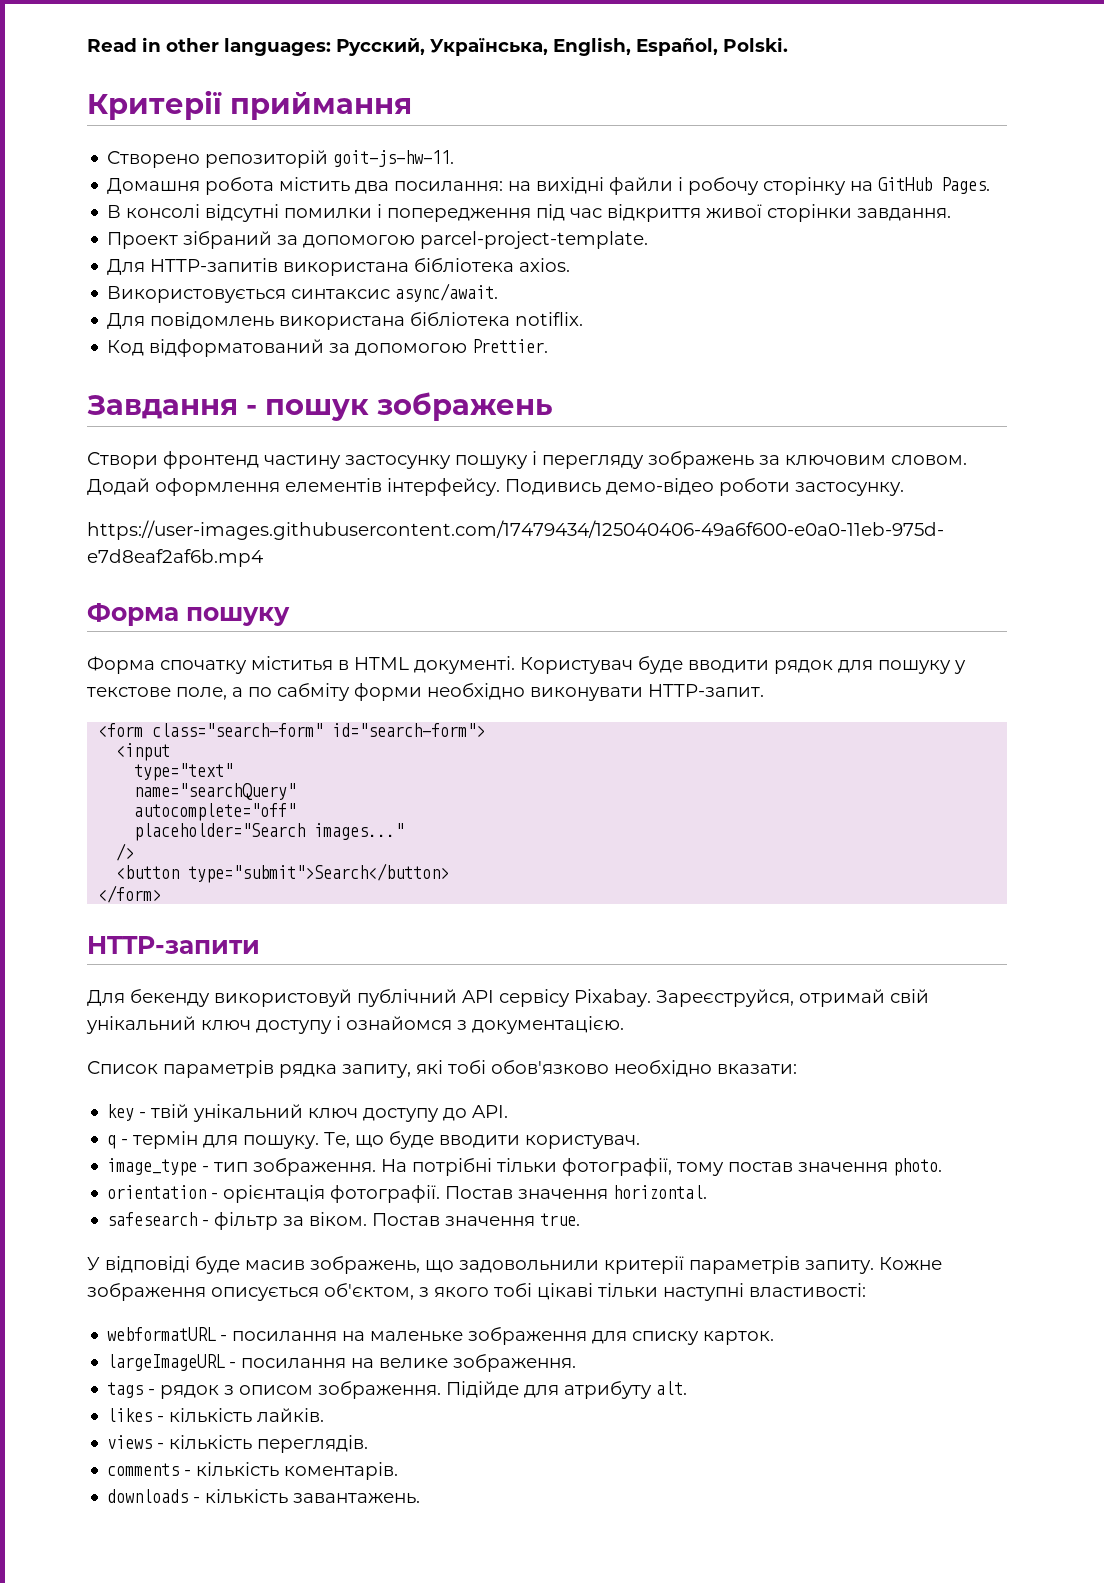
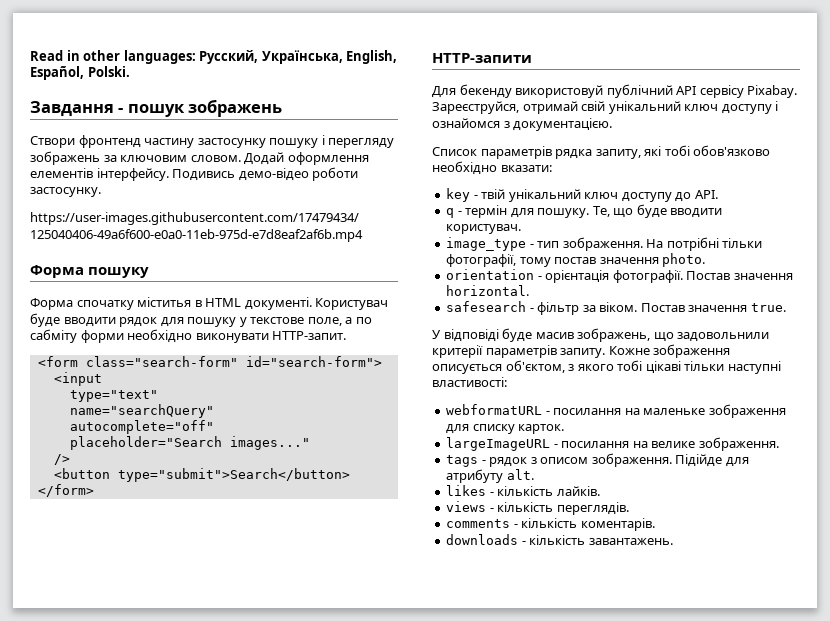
- Критерії приймання
- Створено репозиторій goit-js-hw-11.
- Домашня робота містить два посилання: на вихідні файли і робочу сторінку на GitHub Pages.
- В консолі відсутні помилки і попередження під час відкриття живої сторінки завдання.
- Проект зібраний за допомогою parcel-project-template.
- Для HTTP-запитів використана бібліотека axios.
- Використовується синтаксис async/await.
- Для повідомлень використана бібліотека notiflix.
- Код відформатований за допомогою Prettier.

